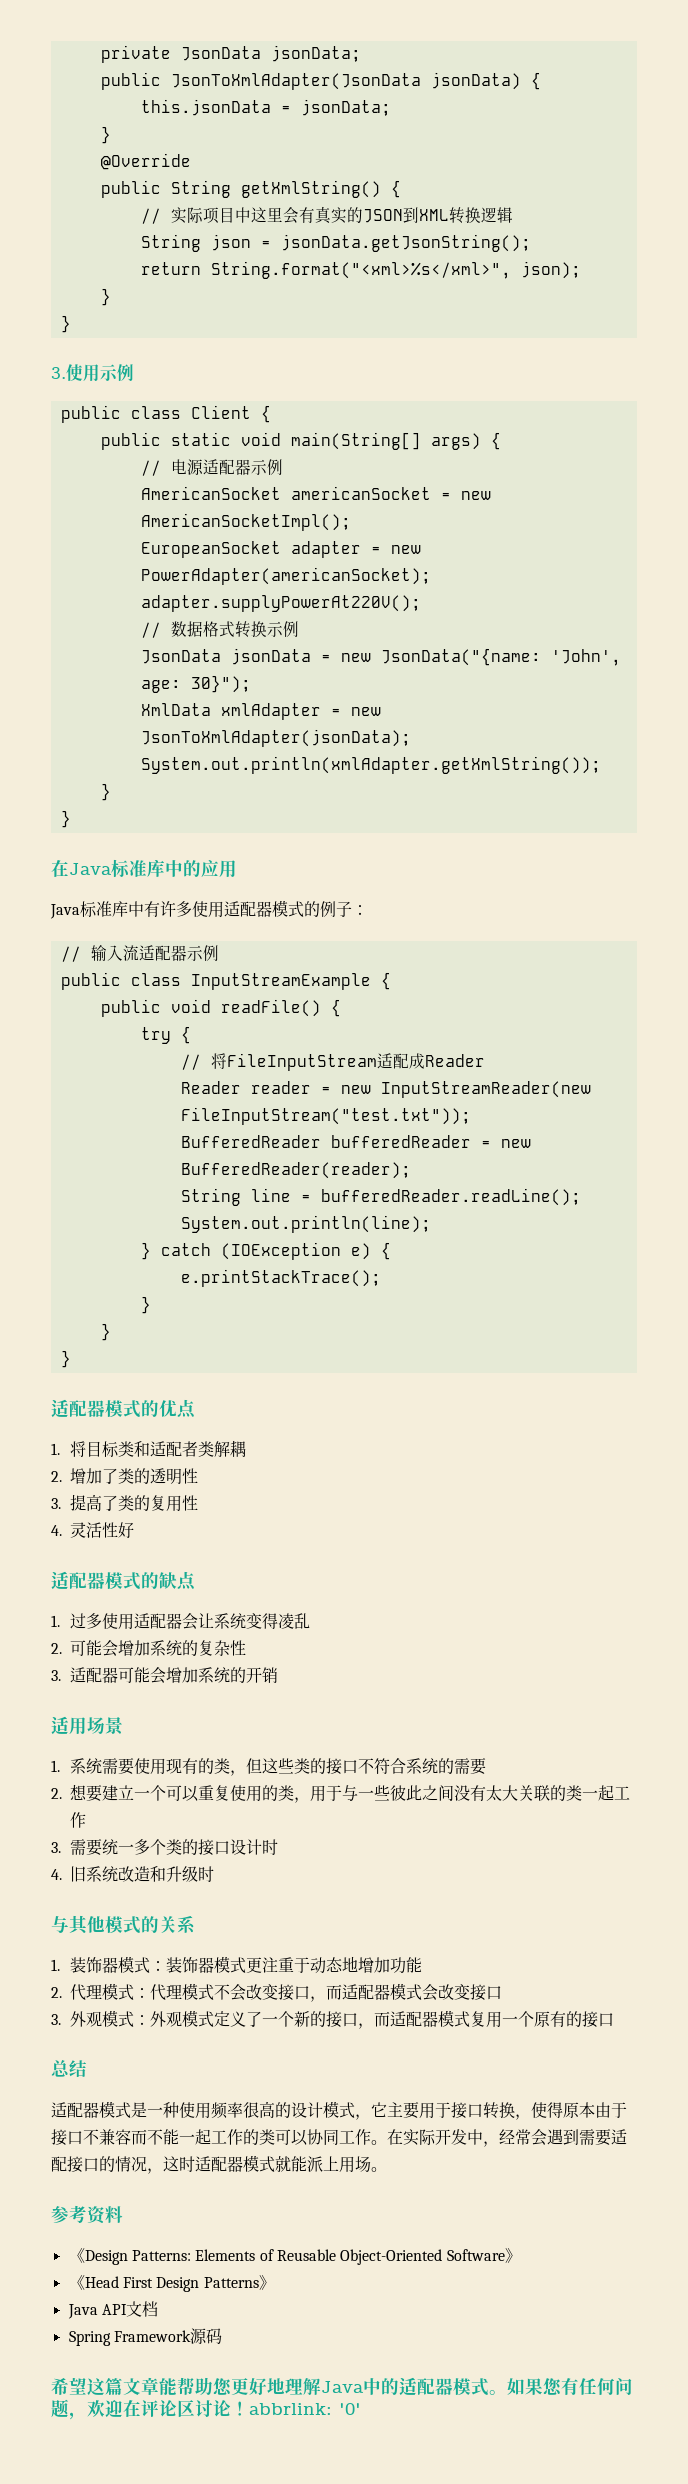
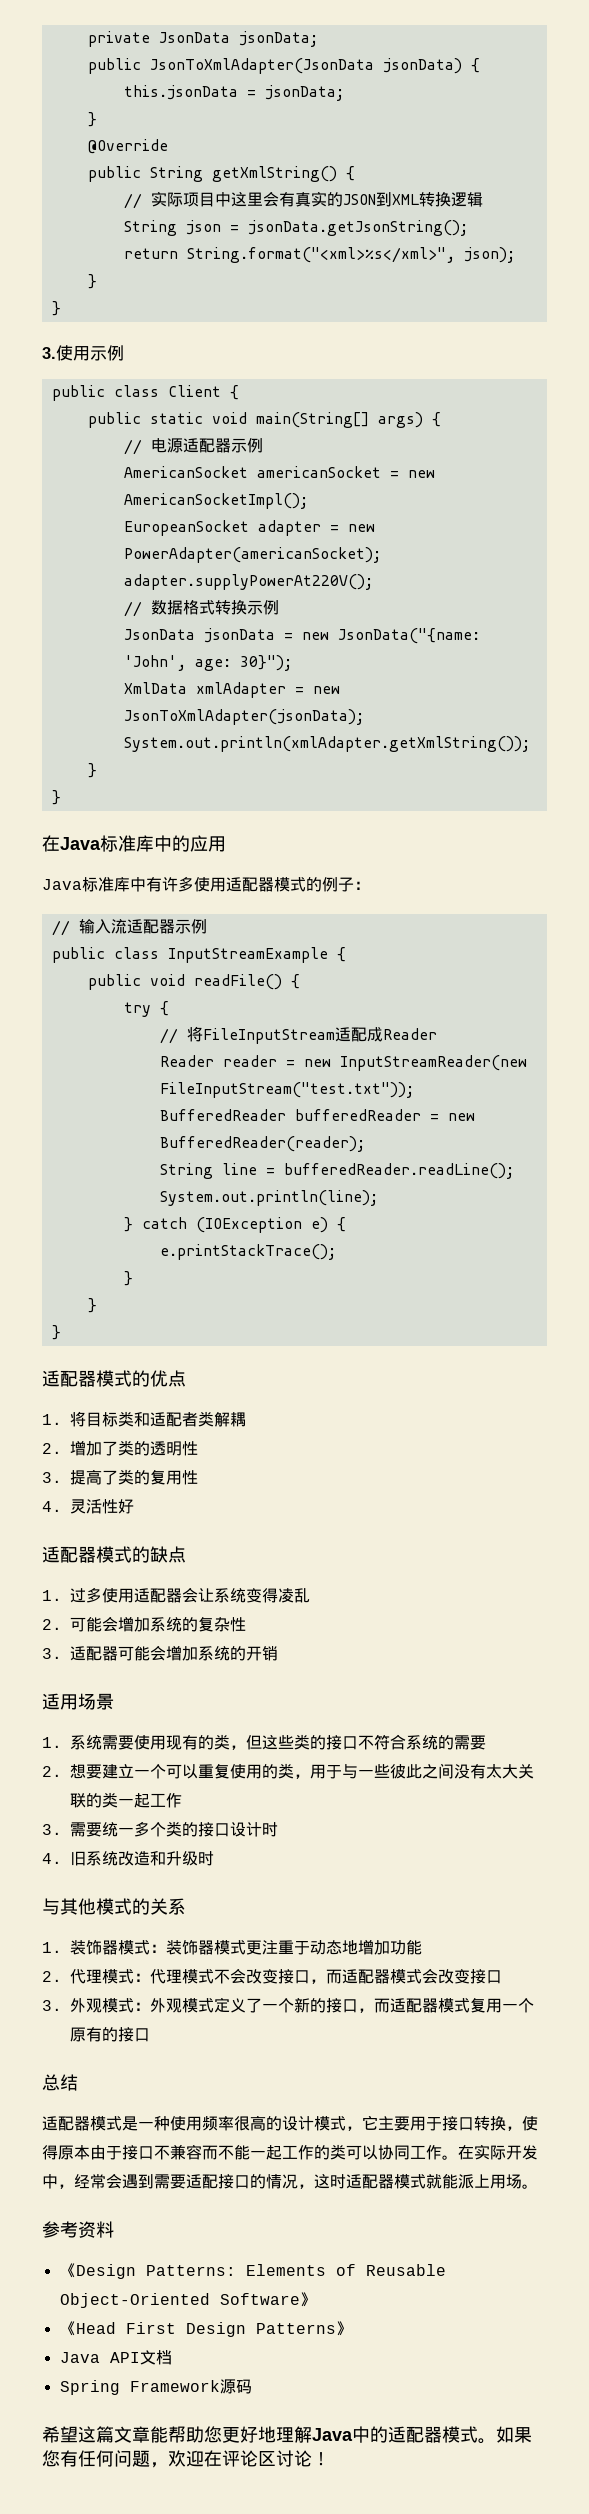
- 如果您有任何问题，欢迎在评论区讨论！abbrlink: '0'
+ 如果您有任何问题，欢迎在评论区讨论！

